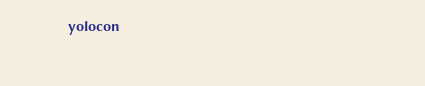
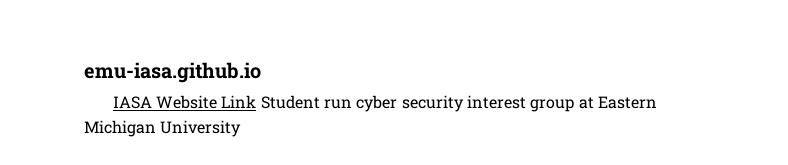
- yolocon
+ emu-iasa.github.io
+ IASA Website Link Student run cyber security interest group at Eastern Michigan University

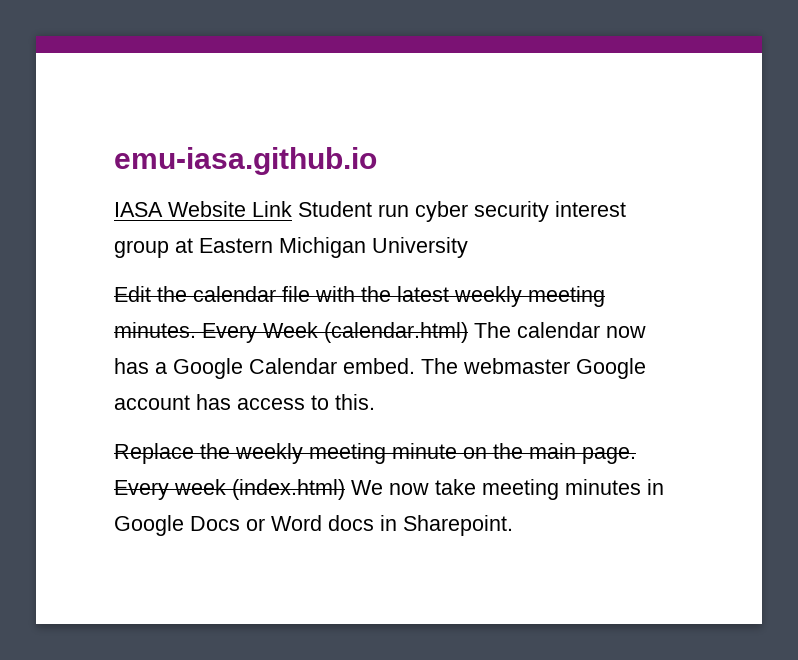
+ Edit the calendar file with the latest weekly meeting minutes. Every Week (calendar.html) The calendar now has a Google Calendar embed. The webmaster Google account has access to this.
+ Replace the weekly meeting minute on the main page. Every week (index.html) We now take meeting minutes in Google Docs or Word docs in Sharepoint.

